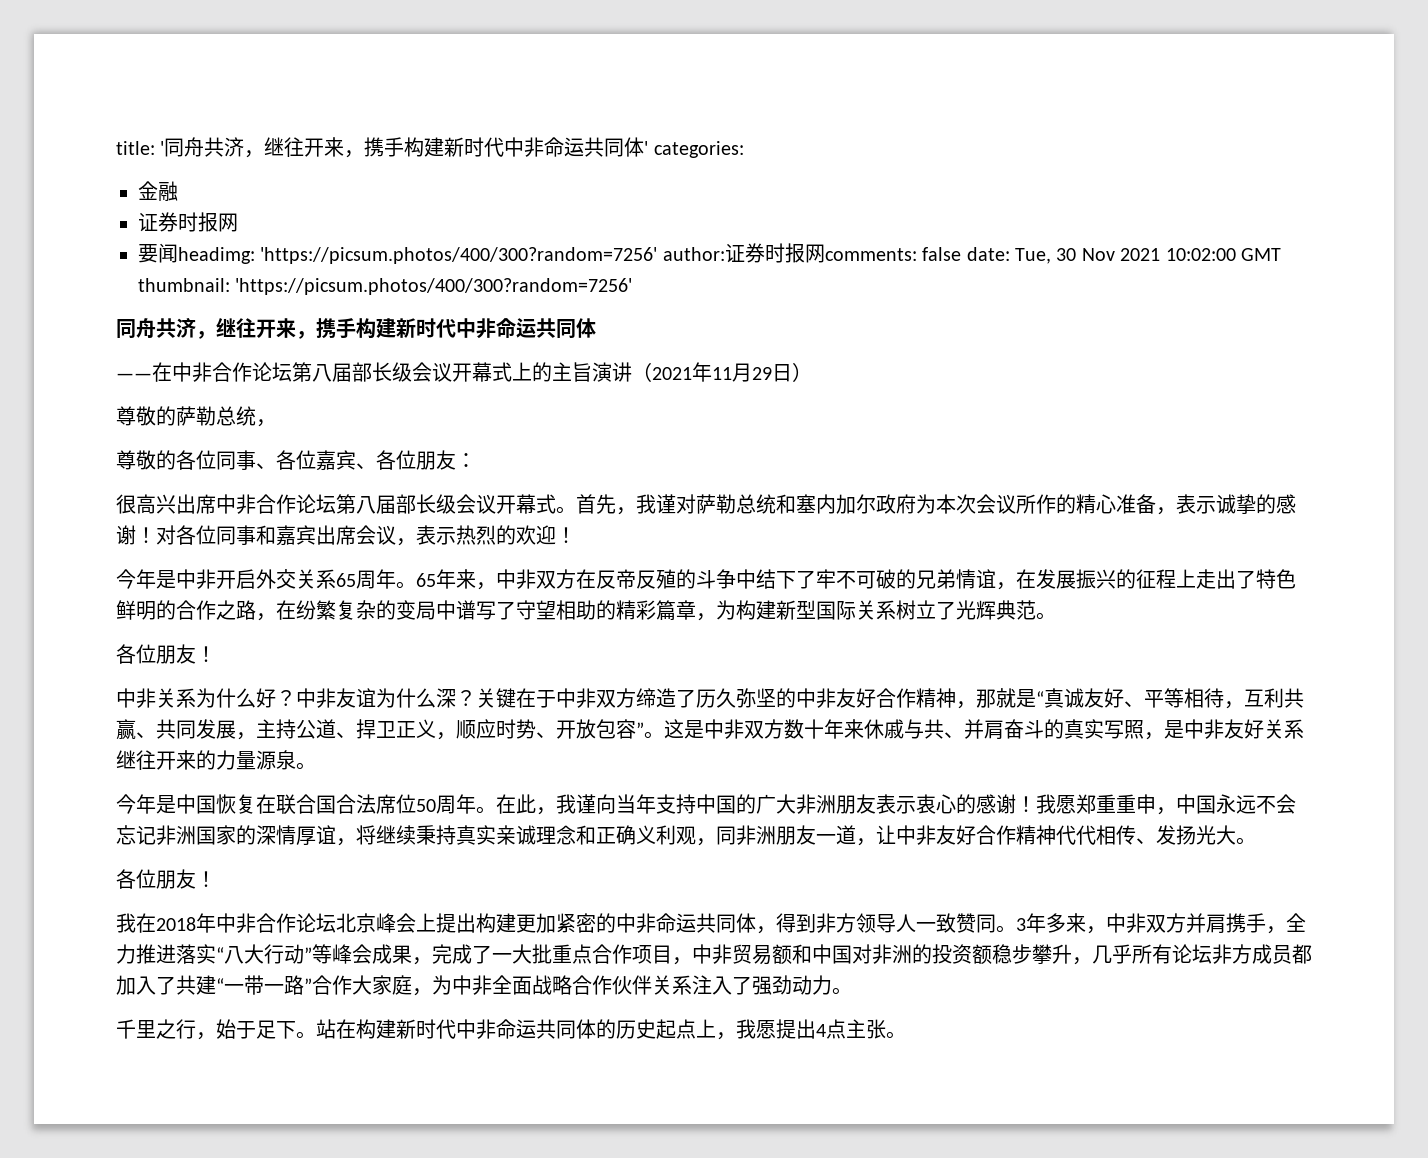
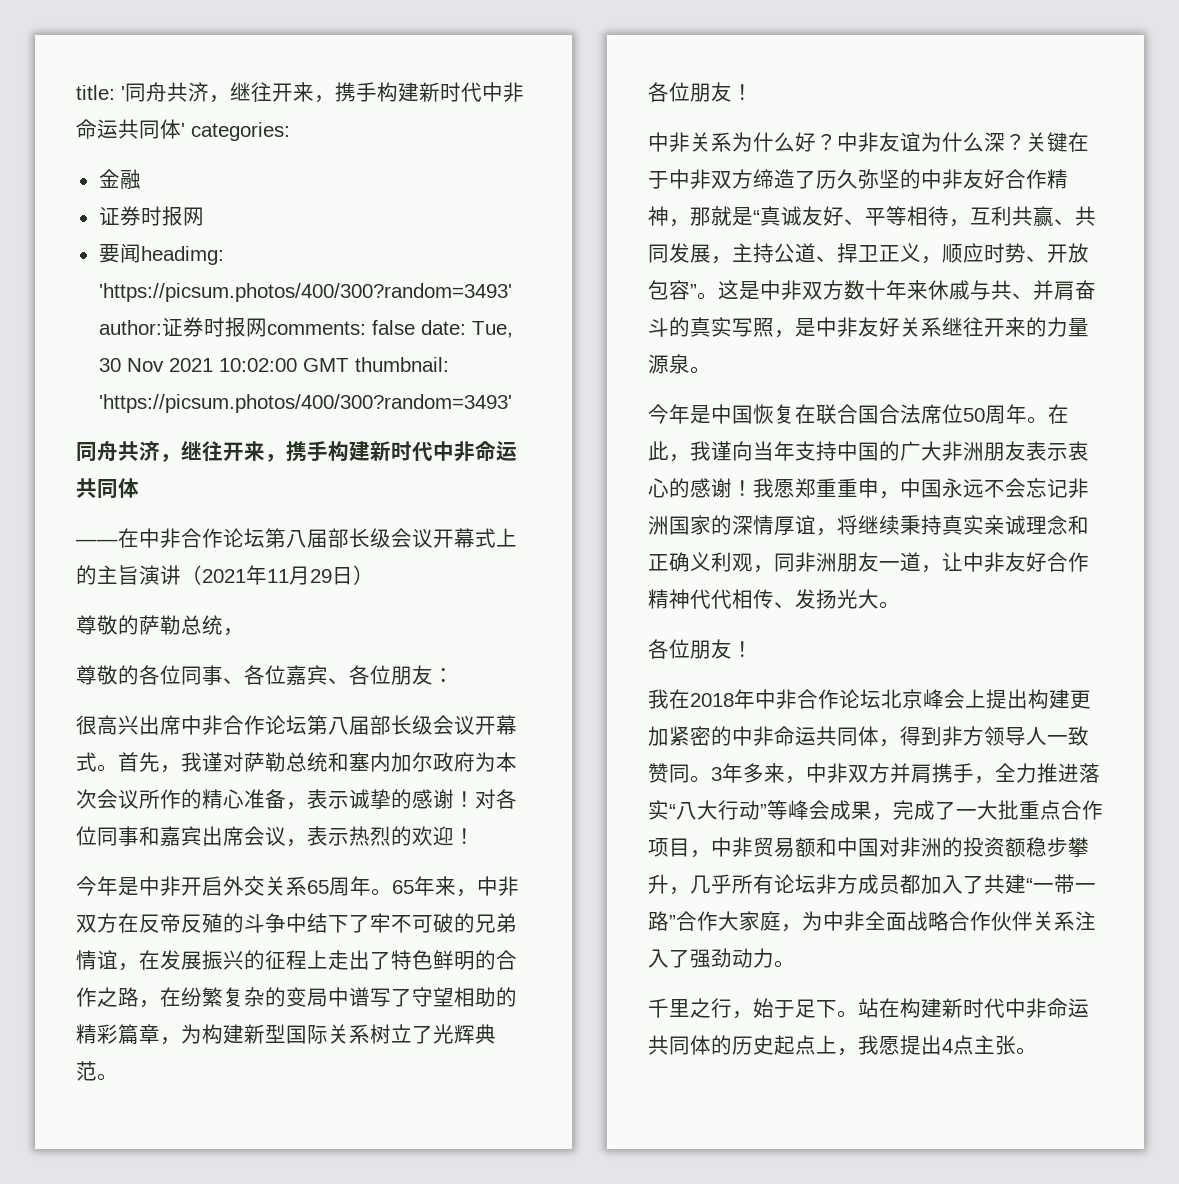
- 要闻headimg: 'https://picsum.photos/400/300?random=7256' author:证券时报网comments: false date: Tue, 30 Nov 2021 10:02:00 GMT thumbnail: 'https://picsum.photos/400/300?random=7256'
+ 要闻headimg: 'https://picsum.photos/400/300?random=3493' author:证券时报网comments: false date: Tue, 30 Nov 2021 10:02:00 GMT thumbnail: 'https://picsum.photos/400/300?random=3493'

